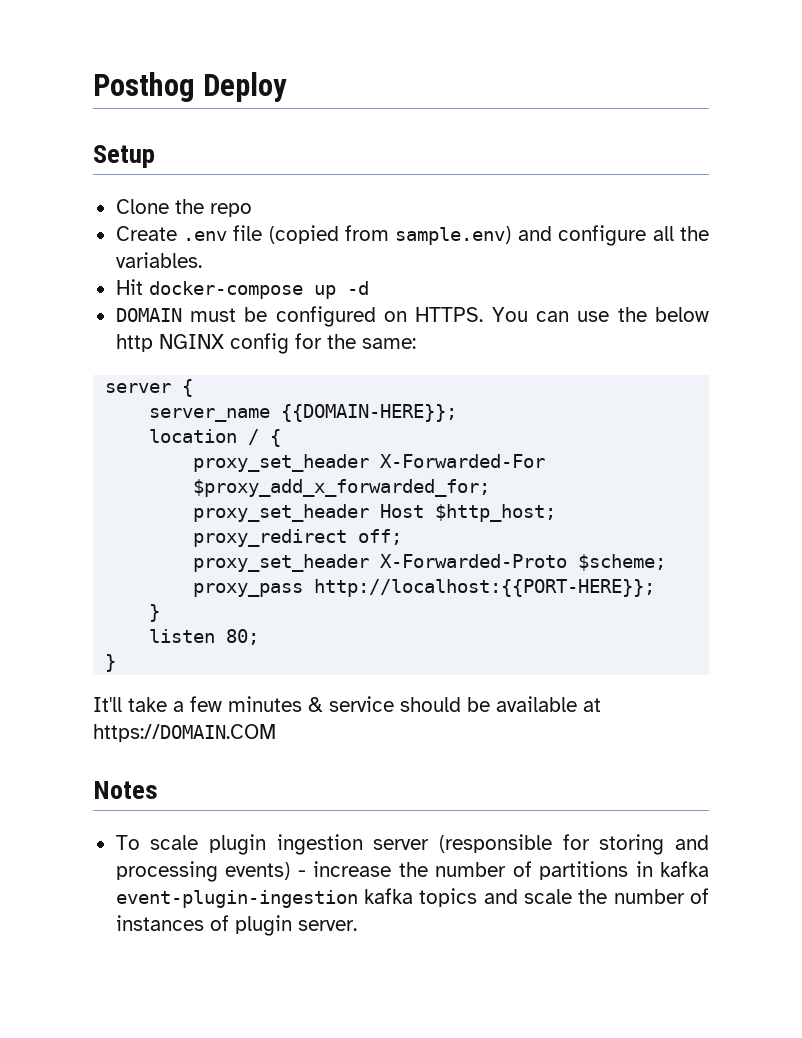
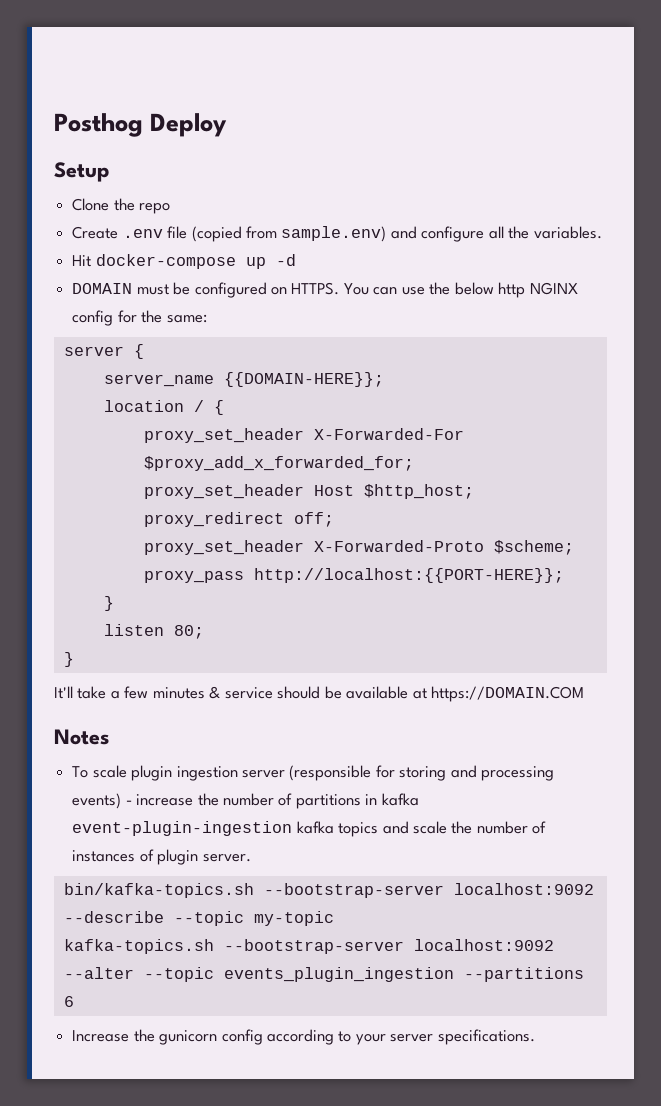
+ bin/kafka-topics.sh --bootstrap-server localhost:9092 --describe --topic my-topic
+ kafka-topics.sh --bootstrap-server localhost:9092 --alter --topic events_plugin_ingestion --partitions 6
+ Increase the gunicorn config according to your server specifications.

